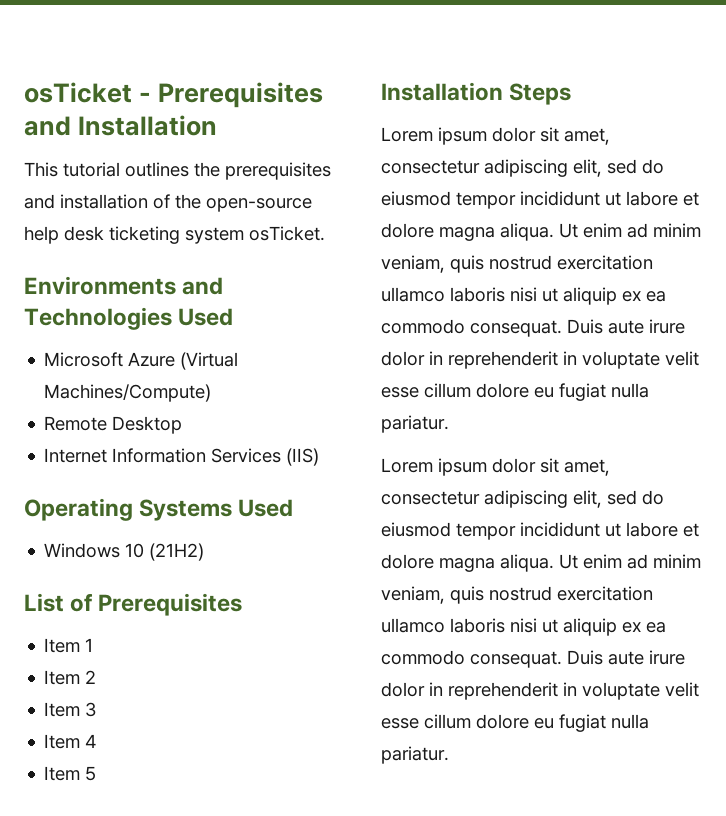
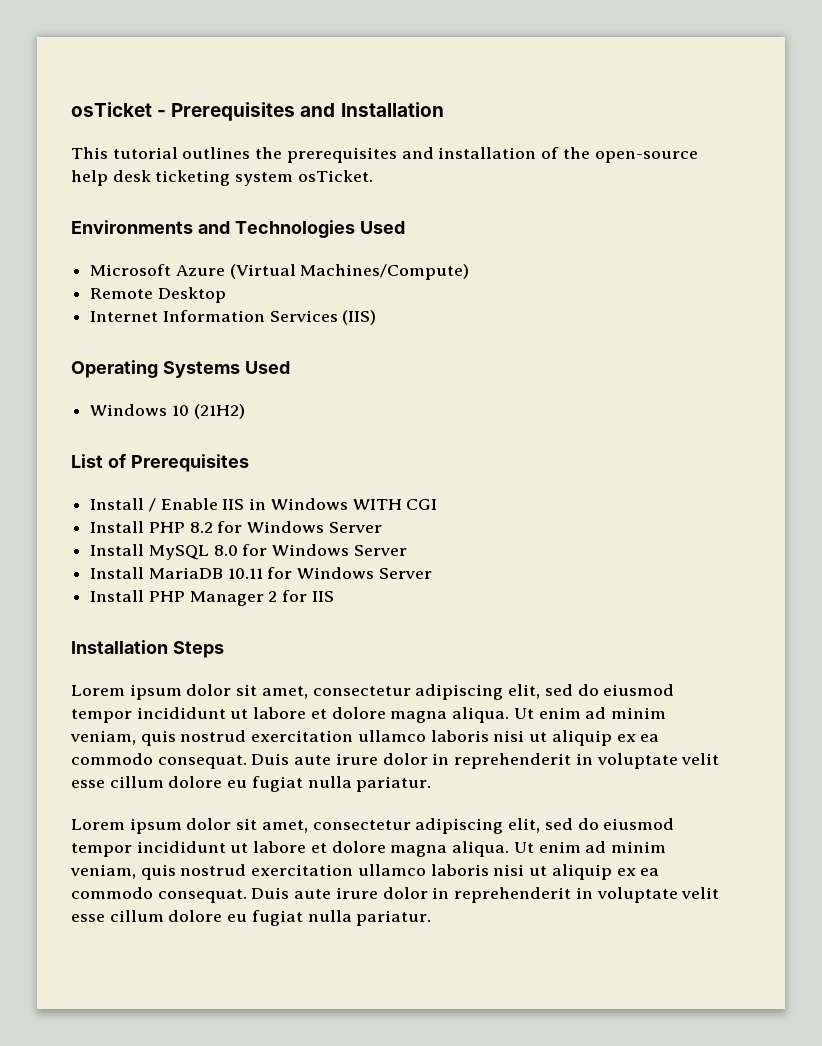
- Item 1
- Item 2
- Item 3
- Item 4
- Item 5
+ Install / Enable IIS in Windows WITH CGI
+ Install PHP 8.2 for Windows Server
+ Install MySQL 8.0 for Windows Server
+ Install MariaDB 10.11 for Windows Server
+ Install PHP Manager 2 for IIS

